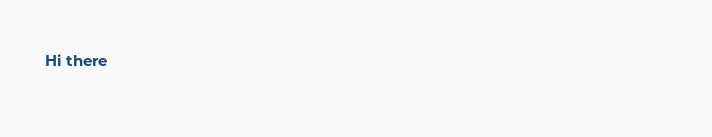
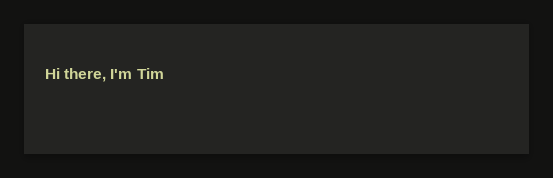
- Hi there
+ Hi there, I'm Tim

